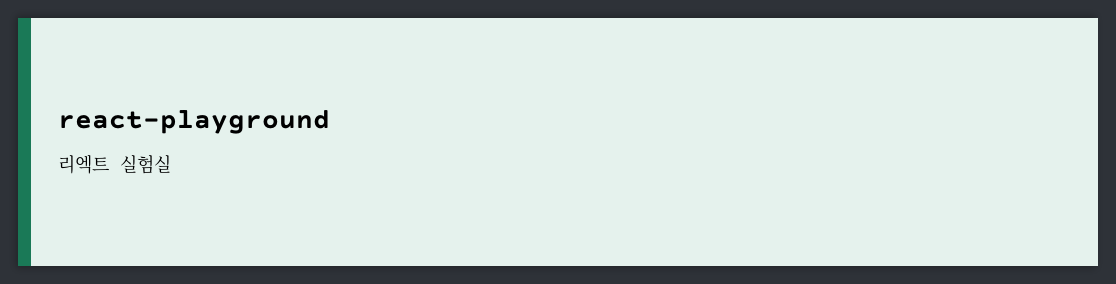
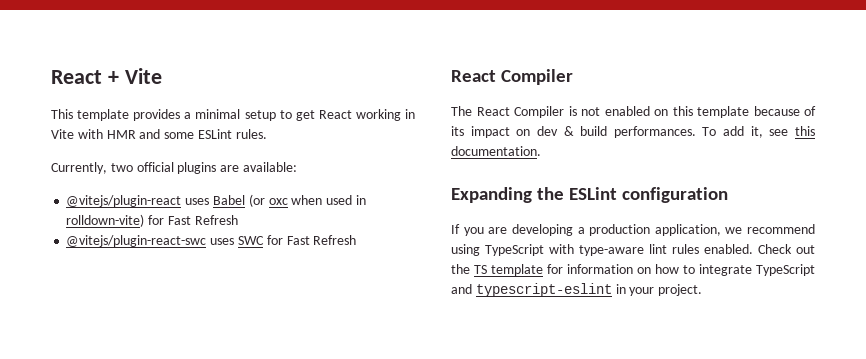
- react-playground
- 리엑트 실험실
+ React + Vite
+ This template provides a minimal setup to get React working in Vite with HMR and some ESLint rules.
+ Currently, two official plugins are available:
+ @vitejs/plugin-react uses Babel (or oxc when used in rolldown-vite) for Fast Refresh
+ @vitejs/plugin-react-swc uses SWC for Fast Refresh
+ React Compiler
+ The React Compiler is not enabled on this template because of its impact on dev & build performances. To add it, see this documentation.
+ Expanding the ESLint configuration
+ If you are developing a production application, we recommend using TypeScript with type-aware lint rules enabled. Check out the TS template for information on how to integrate TypeScript and typescript-eslint in your project.

